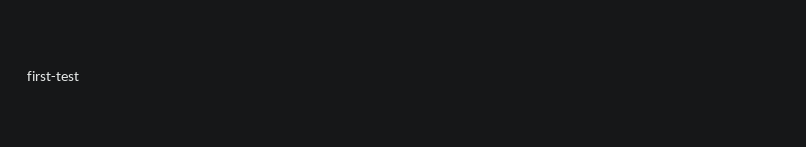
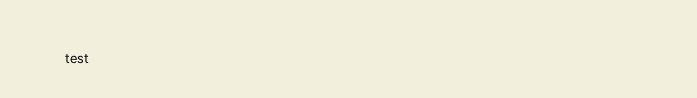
- first-test
+ test

